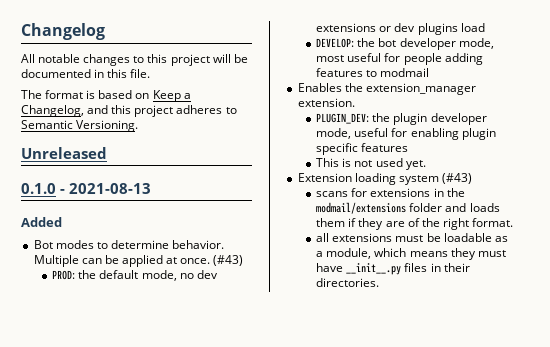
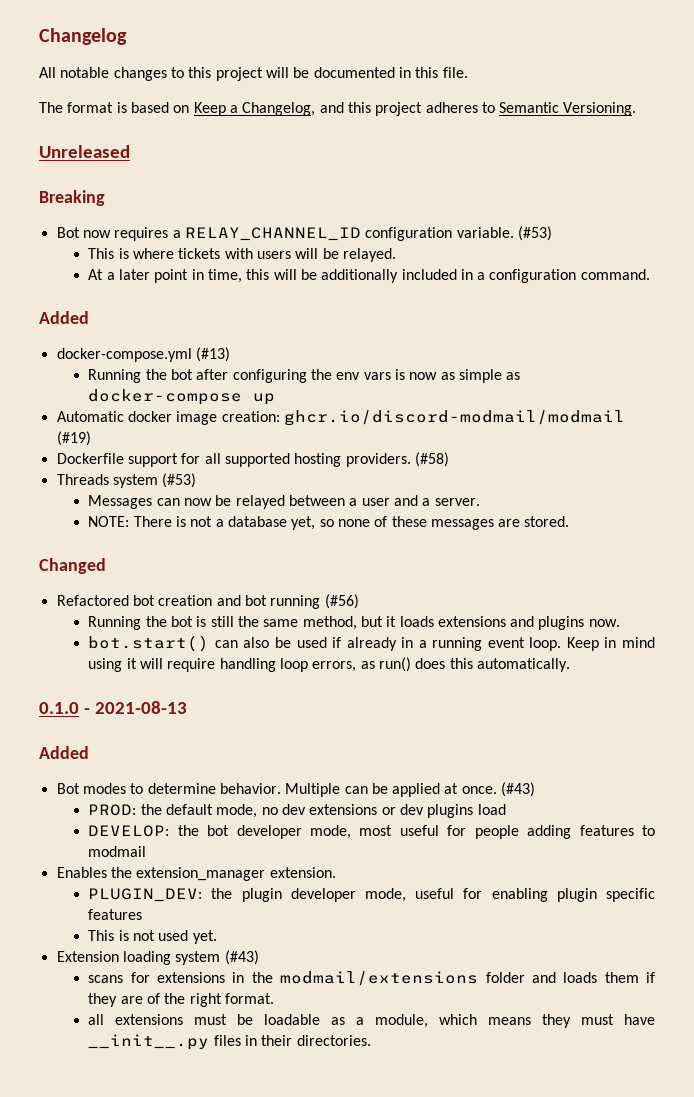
+ Breaking
+ Bot now requires a RELAY_CHANNEL_ID configuration variable. (#53)
+ This is where tickets with users will be relayed.
+ At a later point in time, this will be additionally included in a configuration command.
+ Added
+ docker-compose.yml (#13)
+ Running the bot after configuring the env vars is now as simple as docker-compose up
+ Automatic docker image creation: ghcr.io/discord-modmail/modmail (#19)
+ Dockerfile support for all supported hosting providers. (#58)
+ Threads system (#53)
+ Messages can now be relayed between a user and a server.
+ NOTE: There is not a database yet, so none of these messages are stored.
+ Changed
+ Refactored bot creation and bot running (#56)
+ Running the bot is still the same method, but it loads extensions and plugins now.
+ bot.start() can also be used if already in a running event loop. Keep in mind using it will require handling loop errors, as run() does this automatically.

